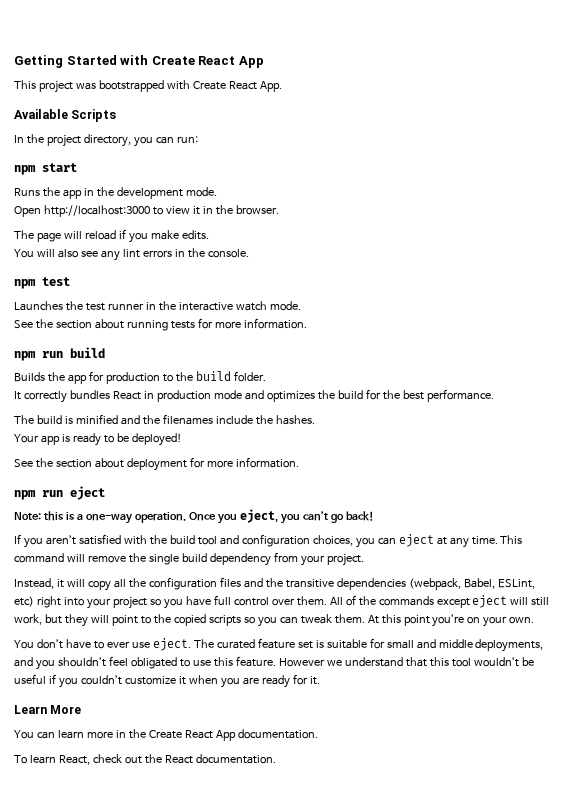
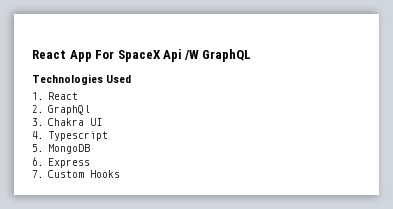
- Getting Started with Create React App
- This project was bootstrapped with Create React App.
- Available Scripts
- In the project directory, you can run:
- npm start
- Runs the app in the development mode.
- Open http://localhost:3000 to view it in the browser.
- The page will reload if you make edits.
- You will also see any lint errors in the console.
- npm test
- Launches the test runner in the interactive watch mode.
- See the section about running tests for more information.
- npm run build
- Builds the app for production to the build folder.
- It correctly bundles React in production mode and optimizes the build for the best performance.
- The build is minified and the filenames include the hashes.
- Your app is ready to be deployed!
- See the section about deployment for more information.
- npm run eject
- Note: this is a one-way operation. Once you eject, you can’t go back!
- If you aren’t satisfied with the build tool and configuration choices, you can eject at any time. This command will remove the single build dependency from your project.
- Instead, it will copy all the configuration files and the transitive dependencies (webpack, Babel, ESLint, etc) right into your project so you have full control over them. All of the commands except eject will still work, but they will point to the copied scripts so you can tweak them. At this point you’re on your own.
- You don’t have to ever use eject. The curated feature set is suitable for small and middle deployments, and you shouldn’t feel obligated to use this feature. However we understand that this tool wouldn’t be useful if you couldn’t customize it when you are ready for it.
- Learn More
- You can learn more in the Create React App documentation.
- To learn React, check out the React documentation.
+ React App For SpaceX Api /W GraphQL
+ Technologies Used
+ 1. React
+ 2. GraphQl
+ 3. Chakra UI
+ 4. Typescript
+ 5. MongoDB
+ 6. Express
+ 7. Custom Hooks

